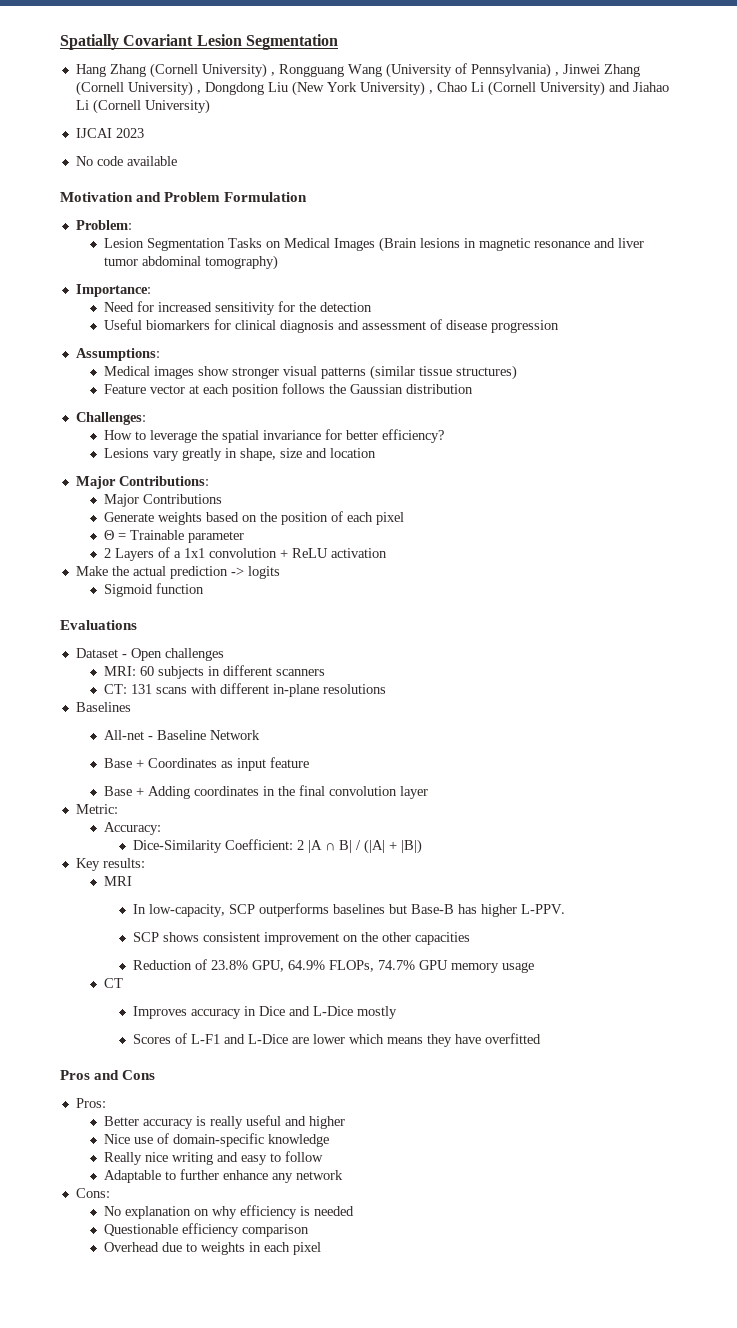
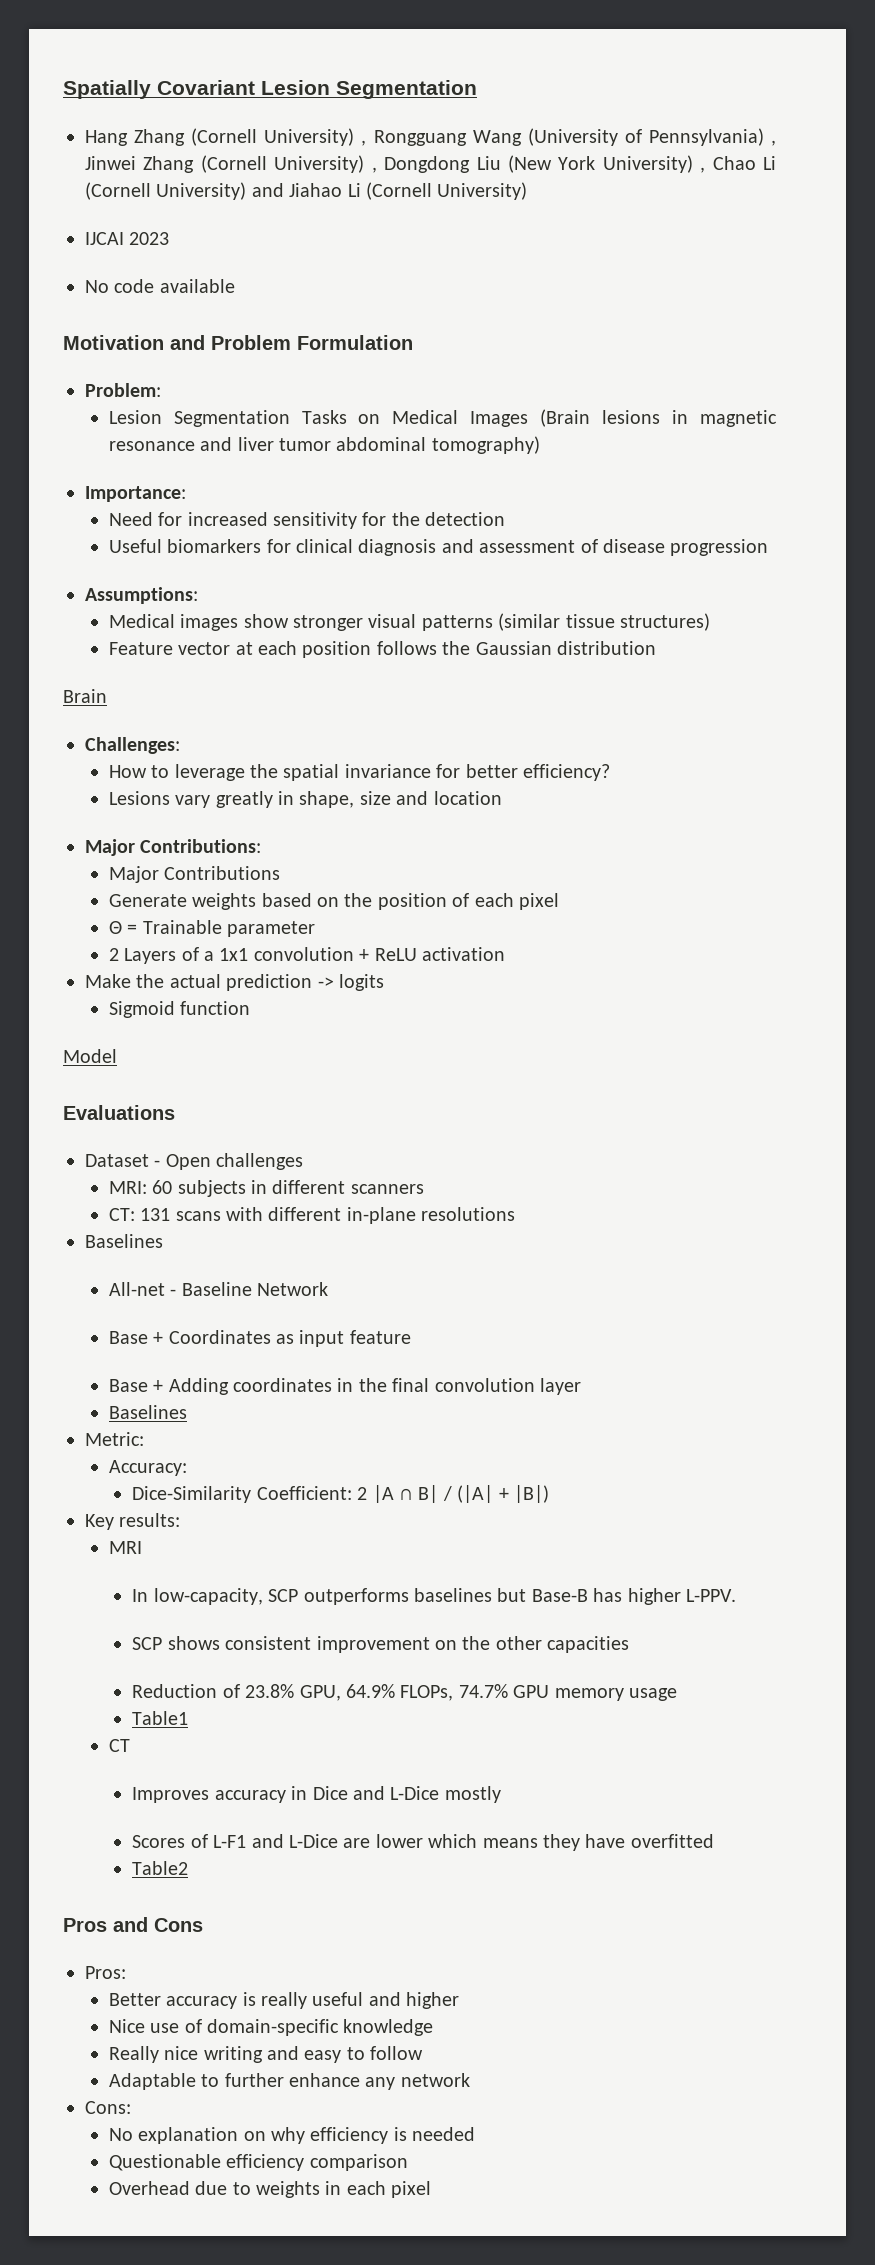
+ Brain
+ Model
  Base + Adding coordinates in the final convolution layer
+ Baselines
+ Table1
+ Table2

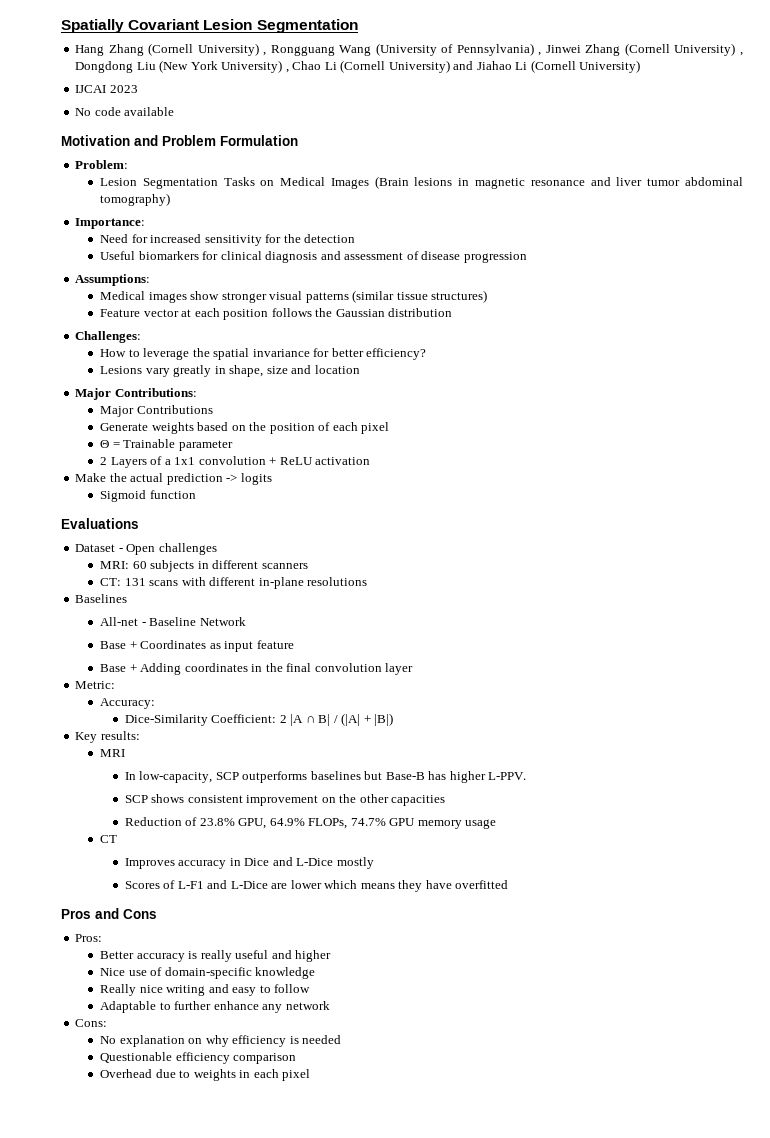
- Brain
- Model
  Base + Adding coordinates in the final convolution layer
- Baselines
- Table1
- Table2

